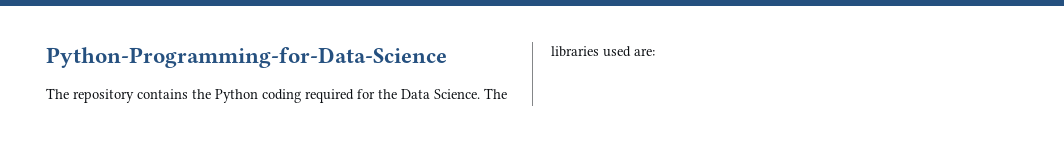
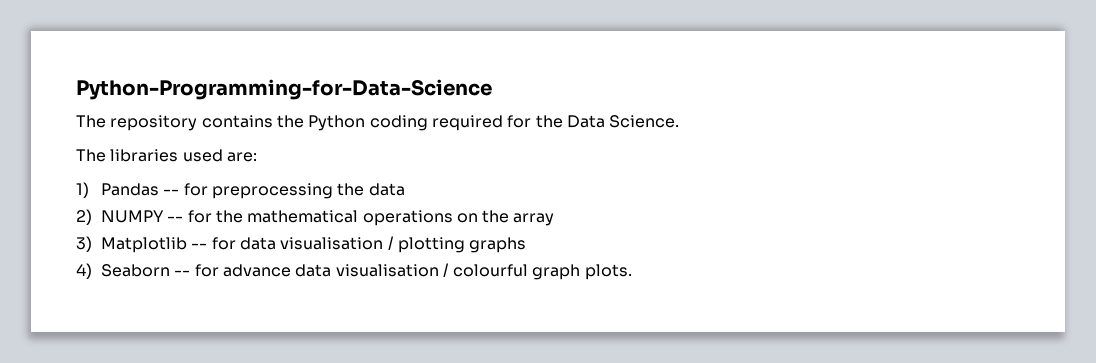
- The repository contains the Python coding required for the Data Science. The libraries used are:
+ The repository contains the Python coding required for the Data Science.
+ The libraries used are:
+ 1) Pandas -- for preprocessing the data
+ 2) NUMPY -- for the mathematical operations on the array
+ 3) Matplotlib -- for data visualisation / plotting graphs
+ 4) Seaborn -- for advance data visualisation / colourful graph plots.

